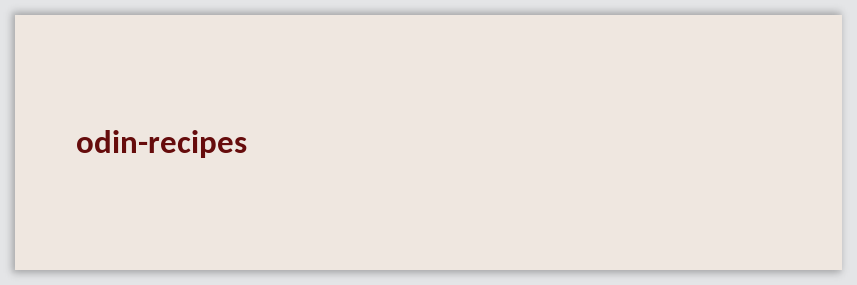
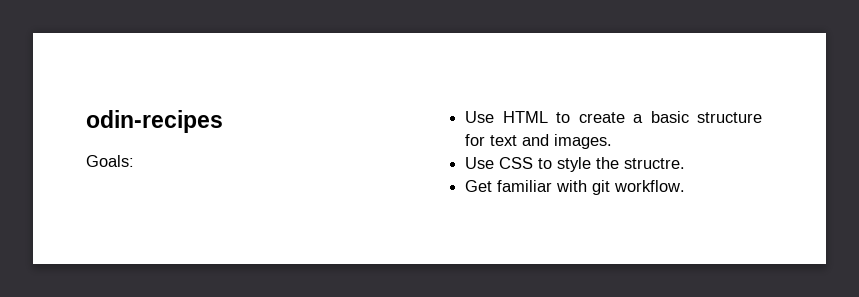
+ Goals:
+ Use HTML to create a basic structure for text and images.
+ Use CSS to style the structre.
+ Get familiar with git workflow.

